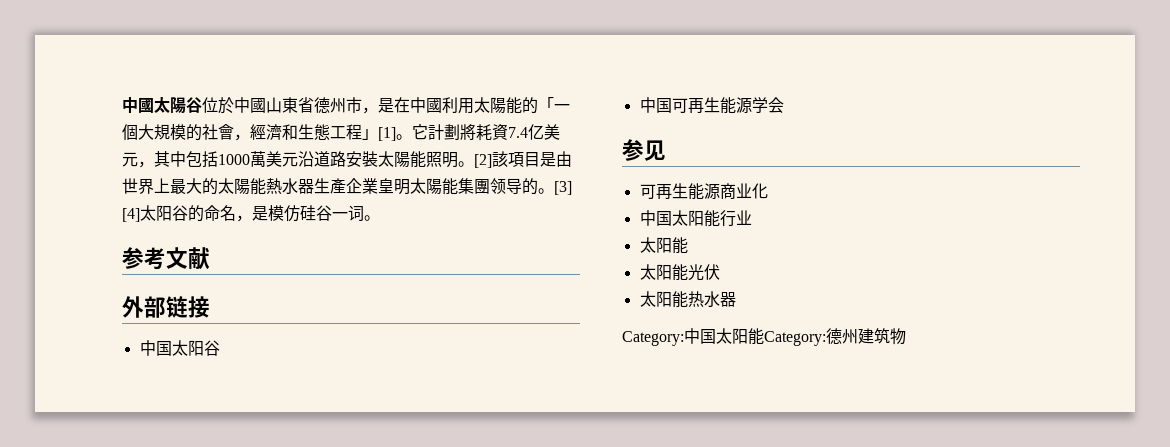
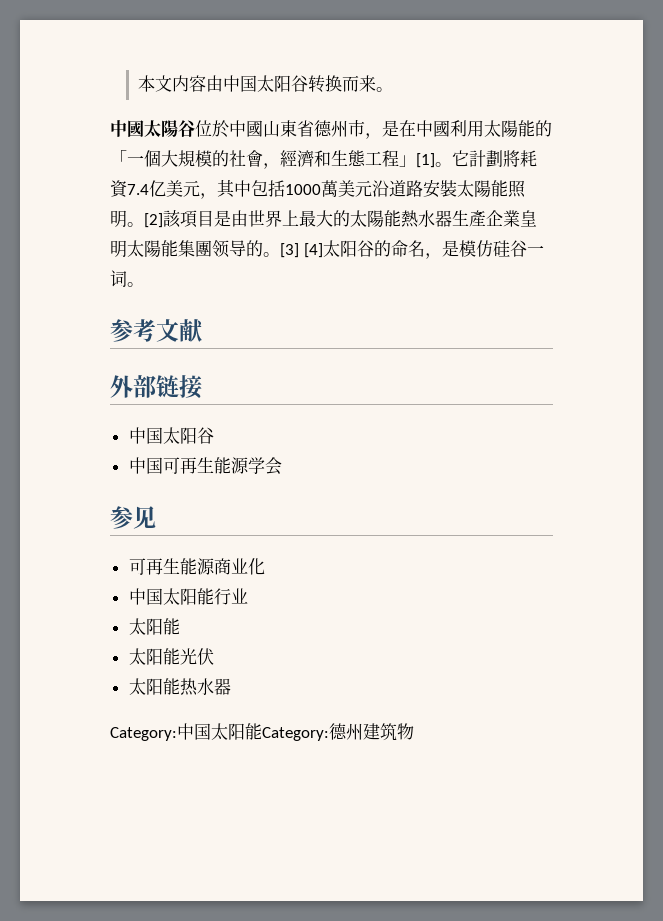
+ 本文内容由中国太阳谷转换而来。

